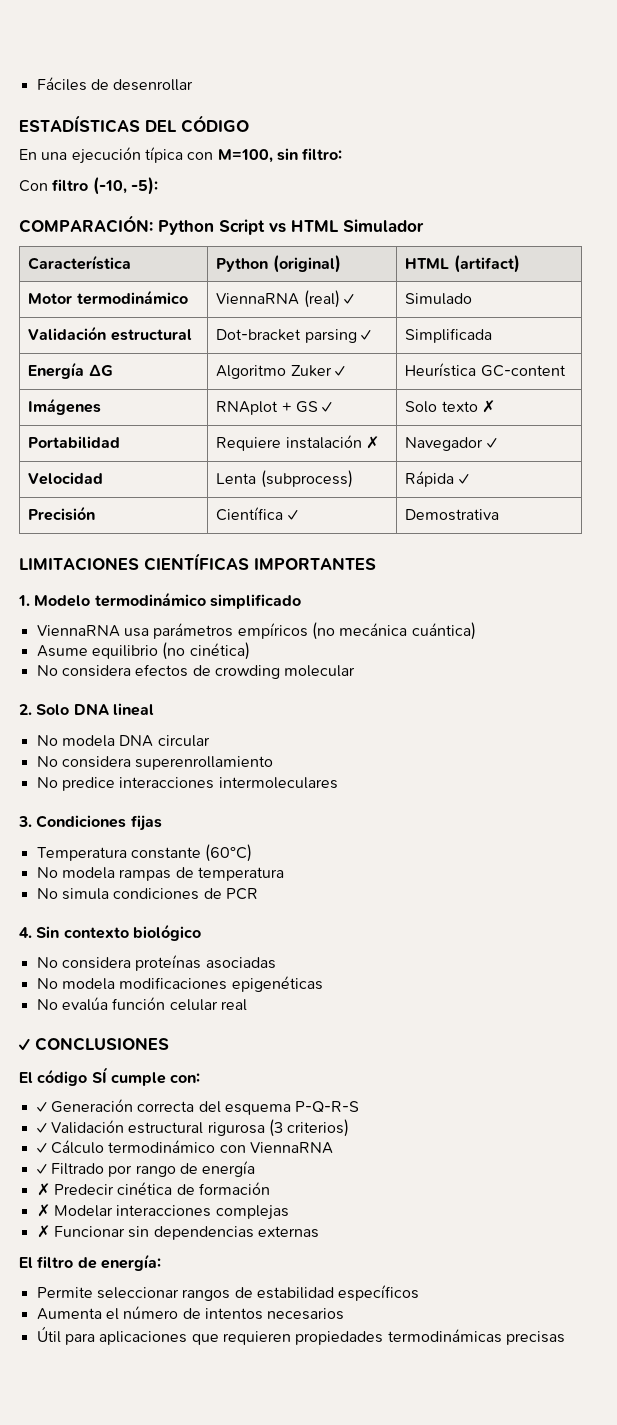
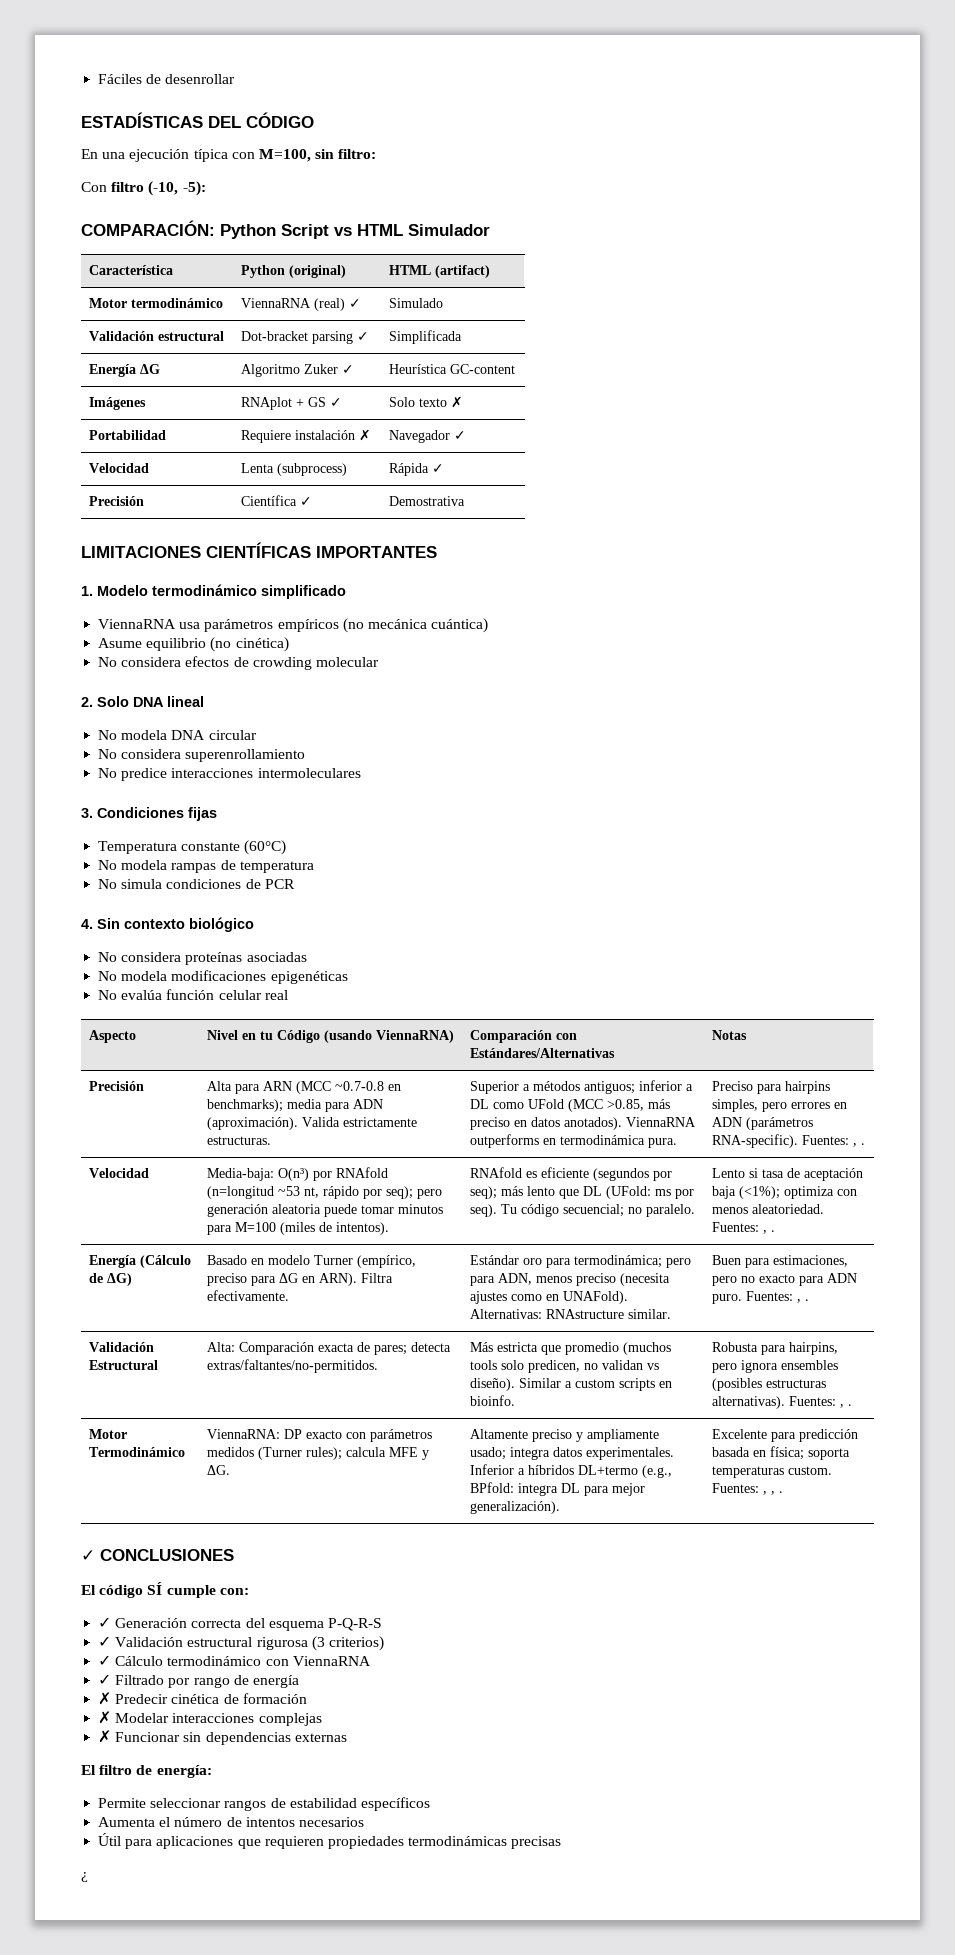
+ Aspecto | Nivel en tu Código (usando ViennaRNA) | Comparación con Estándares/Alternativas | Notas
+ Precisión | Alta para ARN (MCC ~0.7-0.8 en benchmarks); media para ADN (aproximación). Valida estrictamente estructuras. | Superior a métodos antiguos; inferior a DL como UFold (MCC >0.85, más preciso en datos anotados). ViennaRNA outperforms en termodinámica pura. | Preciso para hairpins simples, pero errores en ADN (parámetros RNA-specific). Fuentes: , .
+ Velocidad | Media-baja: O(n³) por RNAfold (n=longitud ~53 nt, rápido por seq); pero generación aleatoria puede tomar minutos para M=100 (miles de intentos). | RNAfold es eficiente (segundos por seq); más lento que DL (UFold: ms por seq). Tu código secuencial; no paralelo. | Lento si tasa de aceptación baja (<1%); optimiza con menos aleatoriedad. Fuentes: , .
+ Energía (Cálculo de ΔG) | Basado en modelo Turner (empírico, preciso para ΔG en ARN). Filtra efectivamente. | Estándar oro para termodinámica; pero para ADN, menos preciso (necesita ajustes como en UNAFold). Alternativas: RNAstructure similar. | Buen para estimaciones, pero no exacto para ADN puro. Fuentes: , .
+ Validación Estructural | Alta: Comparación exacta de pares; detecta extras/faltantes/no-permitidos. | Más estricta que promedio (muchos tools solo predicen, no validan vs diseño). Similar a custom scripts en bioinfo. | Robusta para hairpins, pero ignora ensembles (posibles estructuras alternativas). Fuentes: , .
+ Motor Termodinámico | ViennaRNA: DP exacto con parámetros medidos (Turner rules); calcula MFE y ΔG. | Altamente preciso y ampliamente usado; integra datos experimentales. Inferior a híbridos DL+termo (e.g., BPfold: integra DL para mejor generalización). | Excelente para predicción basada en física; soporta temperaturas custom. Fuentes: , , .
+ ¿

